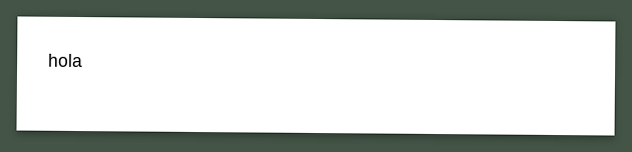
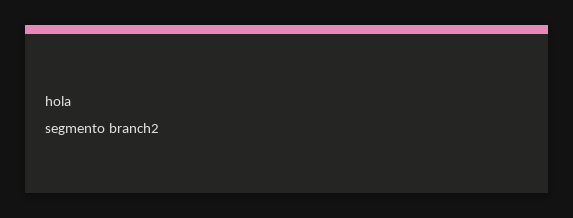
+ segmento branch2

